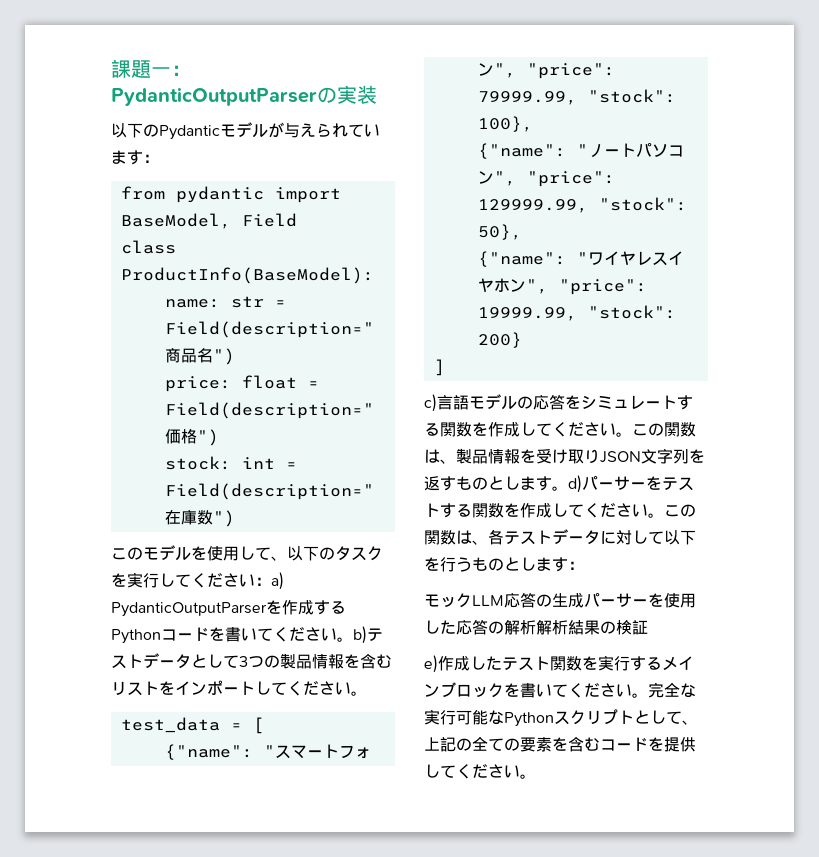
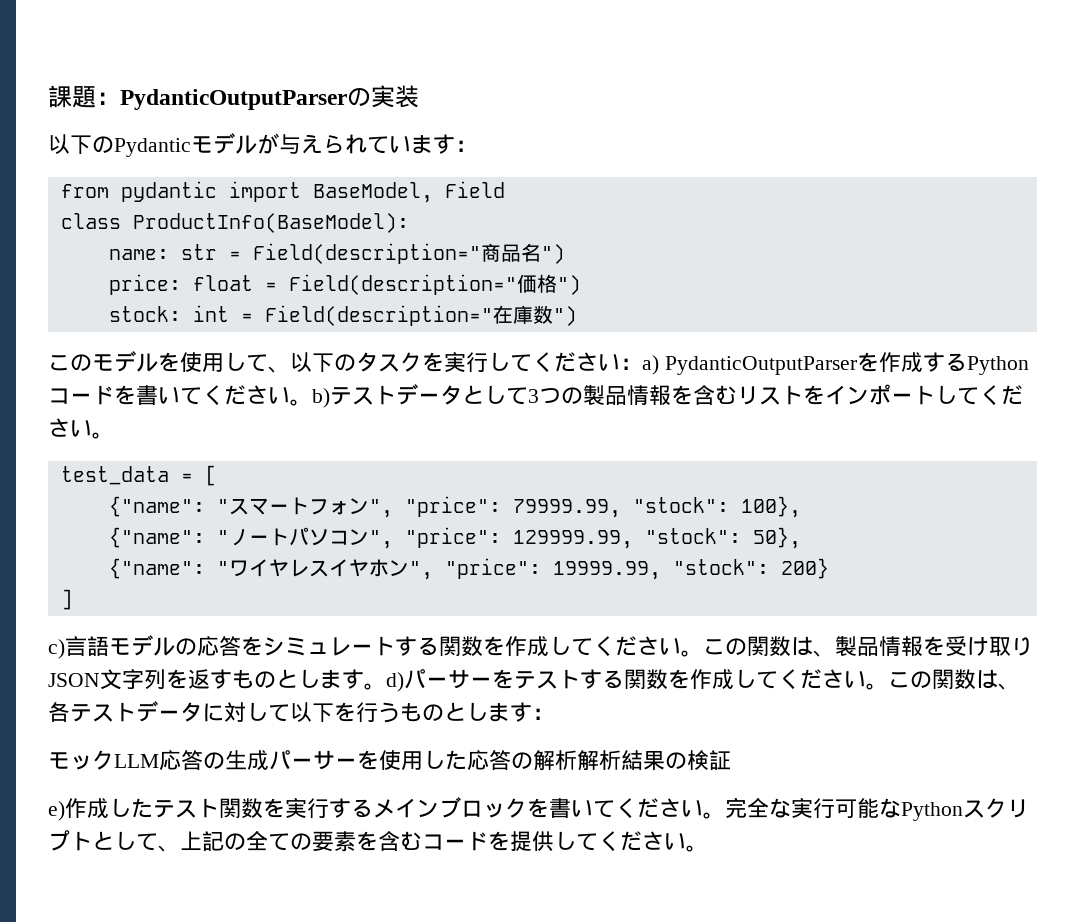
- 課題一：PydanticOutputParserの実装
+ 課題：PydanticOutputParserの実装

